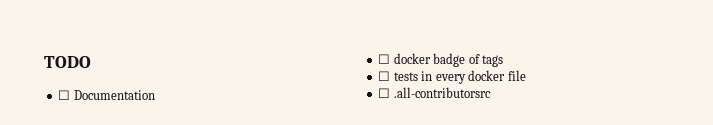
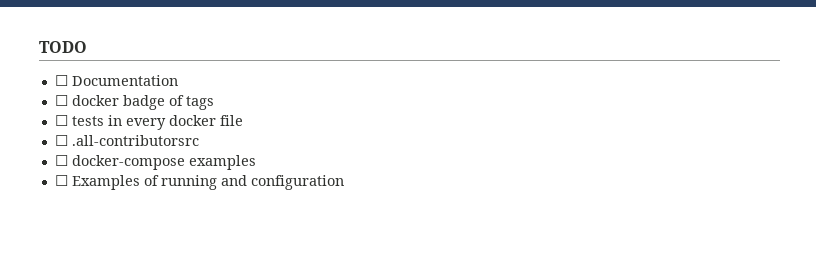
+ ☐ docker-compose examples
+ ☐ Examples of running and configuration

